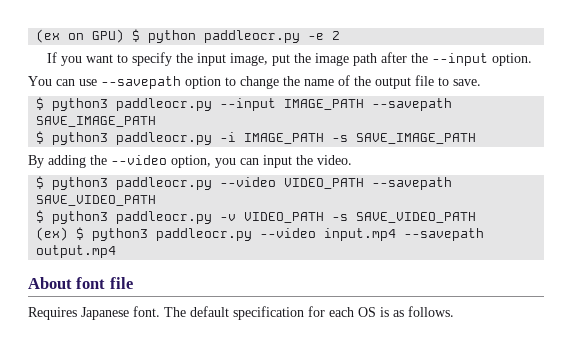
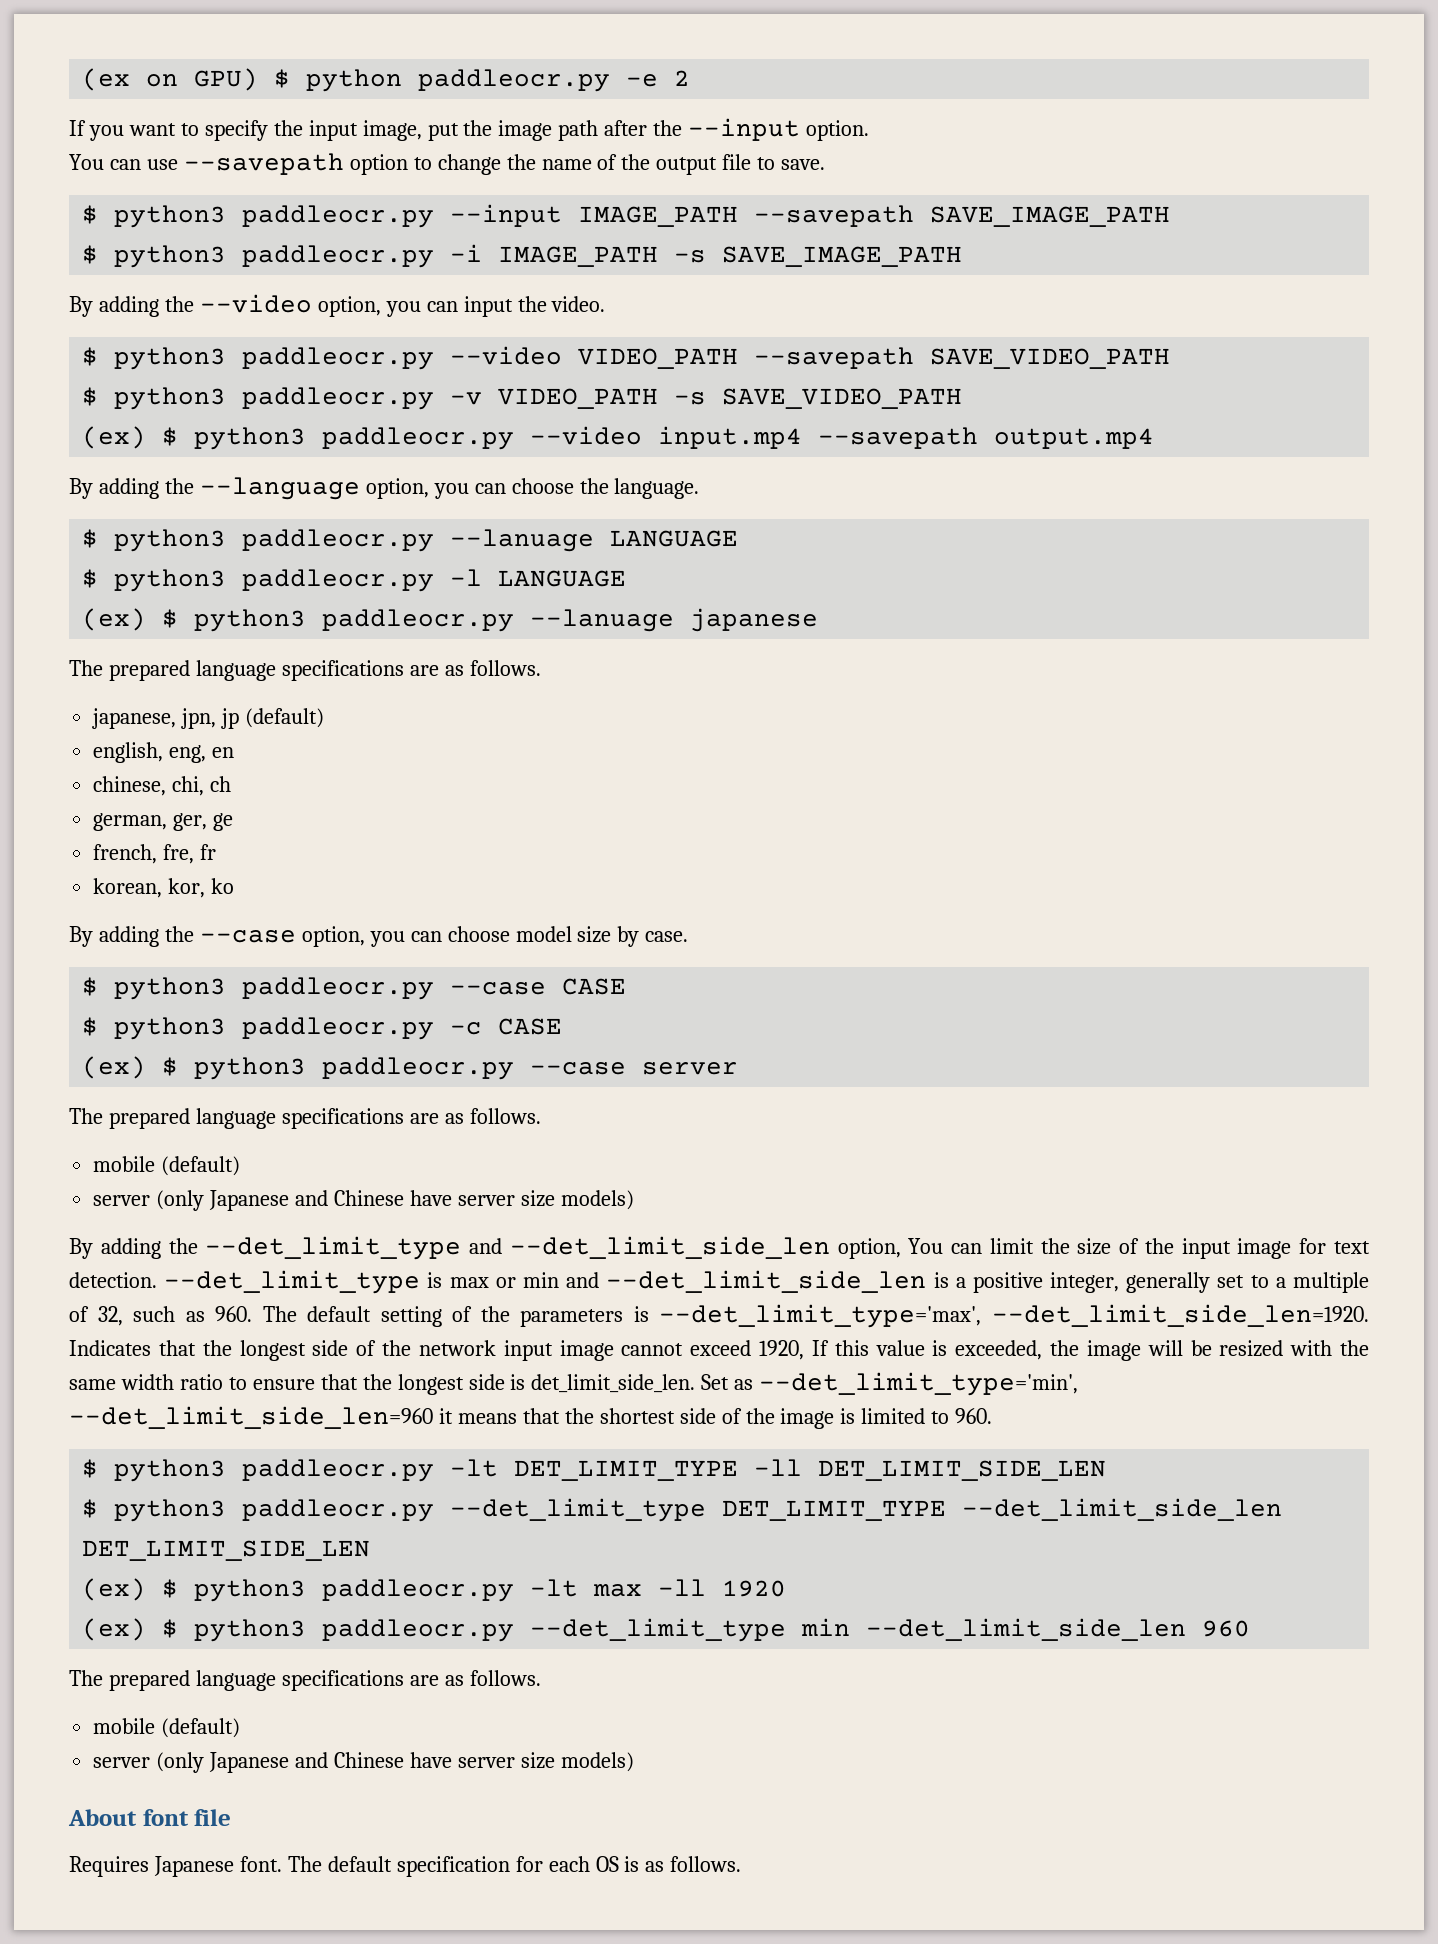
+ By adding the --language option, you can choose the language.
+ $ python3 paddleocr.py --lanuage LANGUAGE
+ $ python3 paddleocr.py -l LANGUAGE
+ (ex) $ python3 paddleocr.py --lanuage japanese
+ The prepared language specifications are as follows.
+ japanese, jpn, jp (default)
+ english, eng, en
+ chinese, chi, ch
+ german, ger, ge
+ french, fre, fr
+ korean, kor, ko
+ By adding the --case option, you can choose model size by case.
+ $ python3 paddleocr.py --case CASE
+ $ python3 paddleocr.py -c CASE
+ (ex) $ python3 paddleocr.py --case server
+ The prepared language specifications are as follows.
+ mobile (default)
+ server (only Japanese and Chinese have server size models)
+ By adding the --det_limit_type and --det_limit_side_len option, You can limit the size of the input image for text detection. --det_limit_type is max or min and --det_limit_side_len is a positive integer, generally set to a multiple of 32, such as 960. The default setting of the parameters is --det_limit_type='max', --det_limit_side_len=1920. Indicates that the longest side of the network input image cannot exceed 1920, If this value is exceeded, the image will be resized with the same width ratio to ensure that the longest side is det_limit_side_len. Set as --det_limit_type='min', --det_limit_side_len=960 it means that the shortest side of the image is limited to 960.
+ $ python3 paddleocr.py -lt DET_LIMIT_TYPE -ll DET_LIMIT_SIDE_LEN
+ $ python3 paddleocr.py --det_limit_type DET_LIMIT_TYPE --det_limit_side_len DET_LIMIT_SIDE_LEN
+ (ex) $ python3 paddleocr.py -lt max -ll 1920
+ (ex) $ python3 paddleocr.py --det_limit_type min --det_limit_side_len 960
+ The prepared language specifications are as follows.
+ mobile (default)
+ server (only Japanese and Chinese have server size models)

